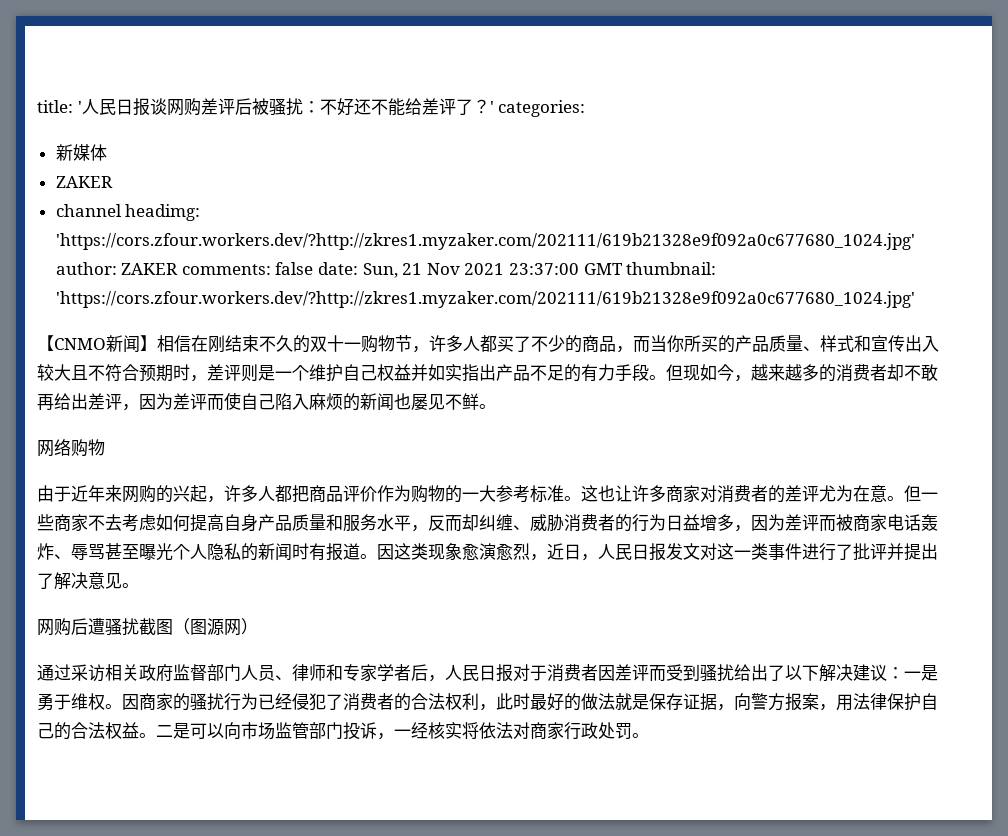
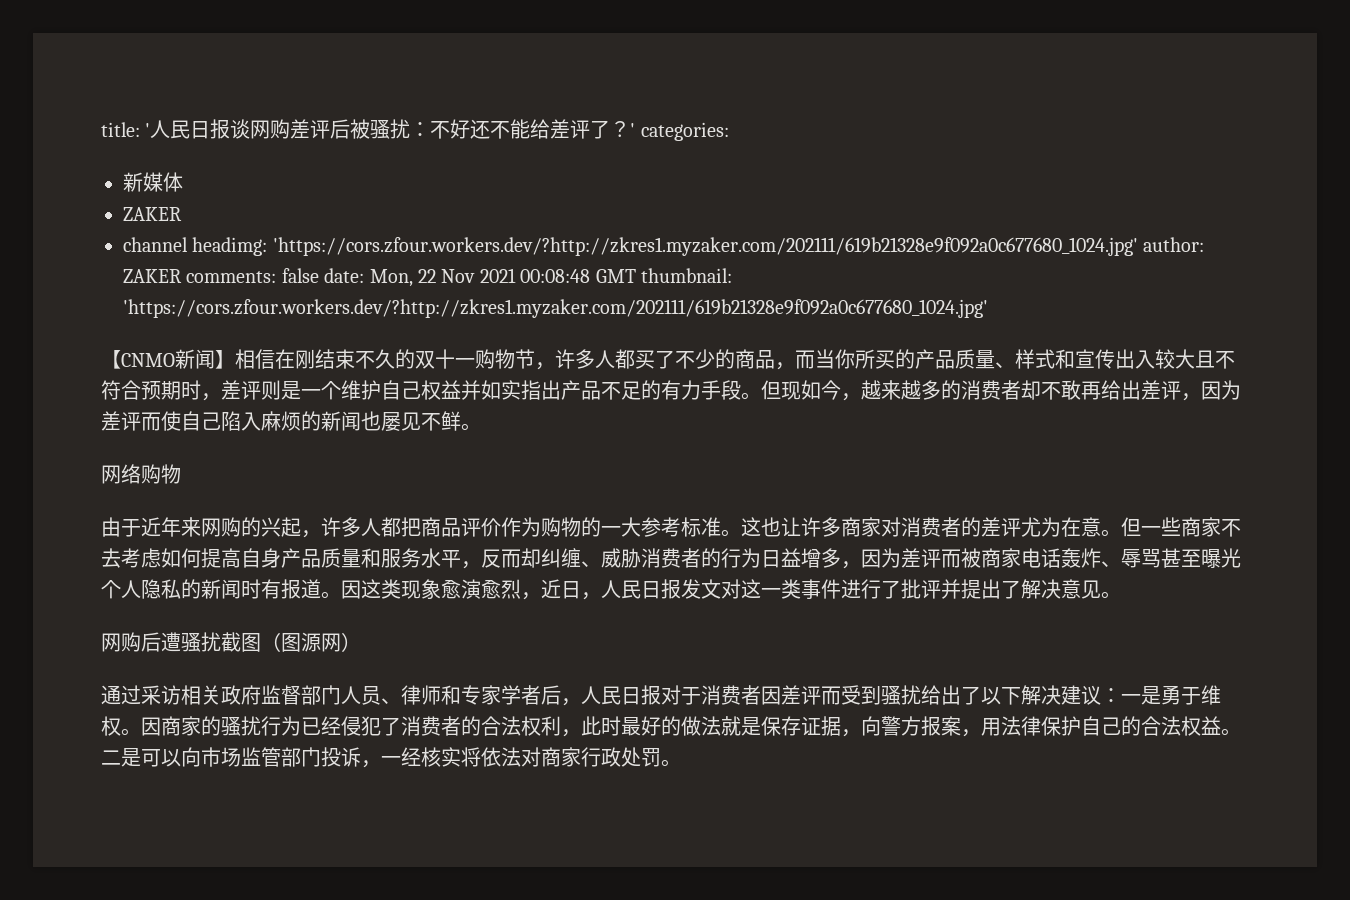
- channel headimg: 'https://cors.zfour.workers.dev/?http://zkres1.myzaker.com/202111/619b21328e9f092a0c677680_1024.jpg' author: ZAKER comments: false date: Sun, 21 Nov 2021 23:37:00 GMT thumbnail: 'https://cors.zfour.workers.dev/?http://zkres1.myzaker.com/202111/619b21328e9f092a0c677680_1024.jpg'
+ channel headimg: 'https://cors.zfour.workers.dev/?http://zkres1.myzaker.com/202111/619b21328e9f092a0c677680_1024.jpg' author: ZAKER comments: false date: Mon, 22 Nov 2021 00:08:48 GMT thumbnail: 'https://cors.zfour.workers.dev/?http://zkres1.myzaker.com/202111/619b21328e9f092a0c677680_1024.jpg'

